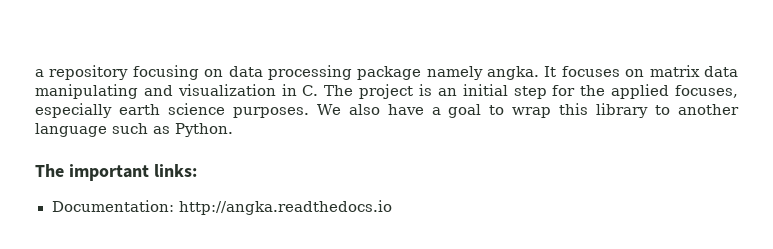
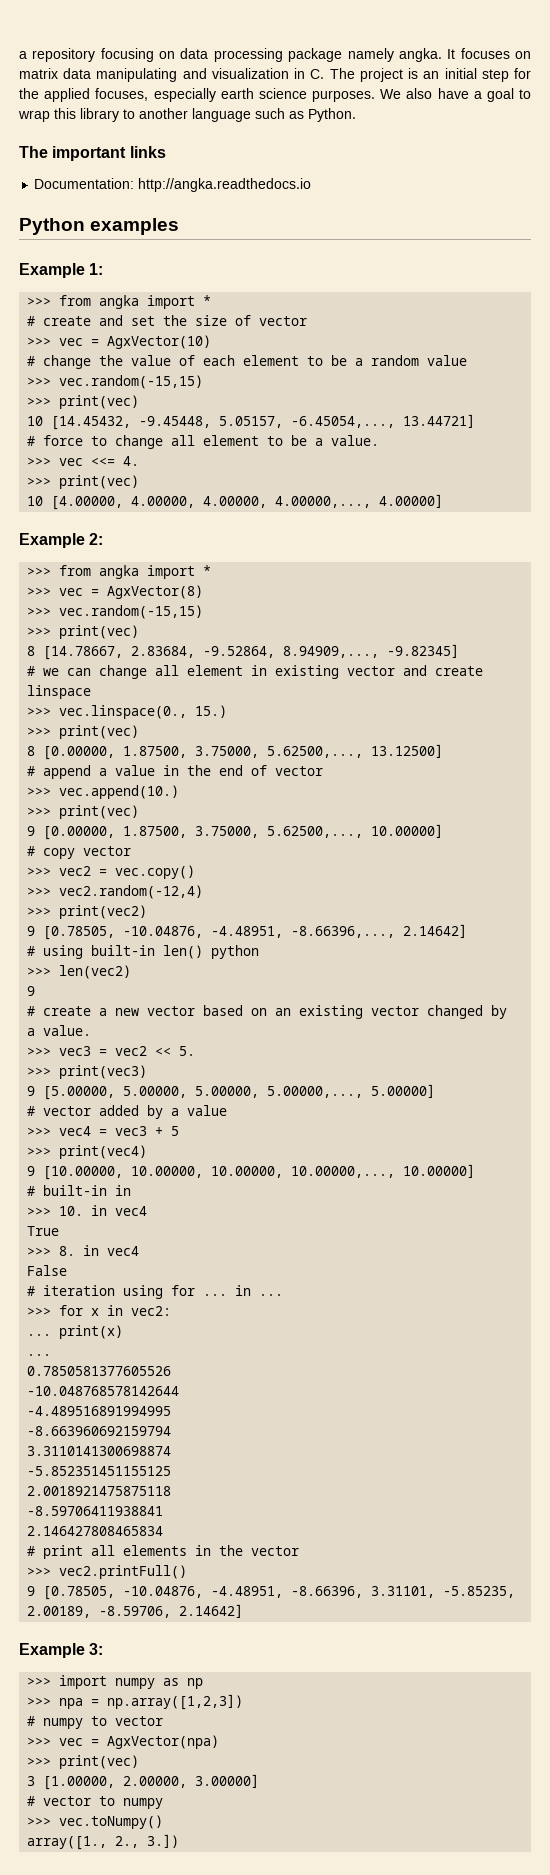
- The important links:
+ The important links
+ Python examples
+ Example 1:
+ >>> from angka import *
+ # create and set the size of vector
+ >>> vec = AgxVector(10)
+ # change the value of each element to be a random value
+ >>> vec.random(-15,15)
+ >>> print(vec)
+ 10 [14.45432, -9.45448, 5.05157, -6.45054,..., 13.44721]
+ # force to change all element to be a value.
+ >>> vec <<= 4.
+ >>> print(vec)
+ 10 [4.00000, 4.00000, 4.00000, 4.00000,..., 4.00000]
+ Example 2:
+ >>> from angka import *
+ >>> vec = AgxVector(8)
+ >>> vec.random(-15,15)
+ >>> print(vec)
+ 8 [14.78667, 2.83684, -9.52864, 8.94909,..., -9.82345]
+ # we can change all element in existing vector and create linspace
+ >>> vec.linspace(0., 15.)
+ >>> print(vec)
+ 8 [0.00000, 1.87500, 3.75000, 5.62500,..., 13.12500]
+ # append a value in the end of vector
+ >>> vec.append(10.)
+ >>> print(vec)
+ 9 [0.00000, 1.87500, 3.75000, 5.62500,..., 10.00000]
+ # copy vector
+ >>> vec2 = vec.copy()
+ >>> vec2.random(-12,4)
+ >>> print(vec2)
+ 9 [0.78505, -10.04876, -4.48951, -8.66396,..., 2.14642]
+ # using built-in len() python
+ >>> len(vec2)
+ 9
+ # create a new vector based on an existing vector changed by a value.
+ >>> vec3 = vec2 << 5.
+ >>> print(vec3)
+ 9 [5.00000, 5.00000, 5.00000, 5.00000,..., 5.00000]
+ # vector added by a value
+ >>> vec4 = vec3 + 5
+ >>> print(vec4)
+ 9 [10.00000, 10.00000, 10.00000, 10.00000,..., 10.00000]
+ # built-in in
+ >>> 10. in vec4
+ True
+ >>> 8. in vec4
+ False
+ # iteration using for ... in ...
+ >>> for x in vec2:
+ ... print(x)
+ ...
+ 0.7850581377605526
+ -10.048768578142644
+ -4.489516891994995
+ -8.663960692159794
+ 3.3110141300698874
+ -5.852351451155125
+ 2.0018921475875118
+ -8.59706411938841
+ 2.146427808465834
+ # print all elements in the vector
+ >>> vec2.printFull()
+ 9 [0.78505, -10.04876, -4.48951, -8.66396, 3.31101, -5.85235, 2.00189, -8.59706, 2.14642]
+ Example 3:
+ >>> import numpy as np
+ >>> npa = np.array([1,2,3])
+ # numpy to vector
+ >>> vec = AgxVector(npa)
+ >>> print(vec)
+ 3 [1.00000, 2.00000, 3.00000]
+ # vector to numpy
+ >>> vec.toNumpy()
+ array([1., 2., 3.])

